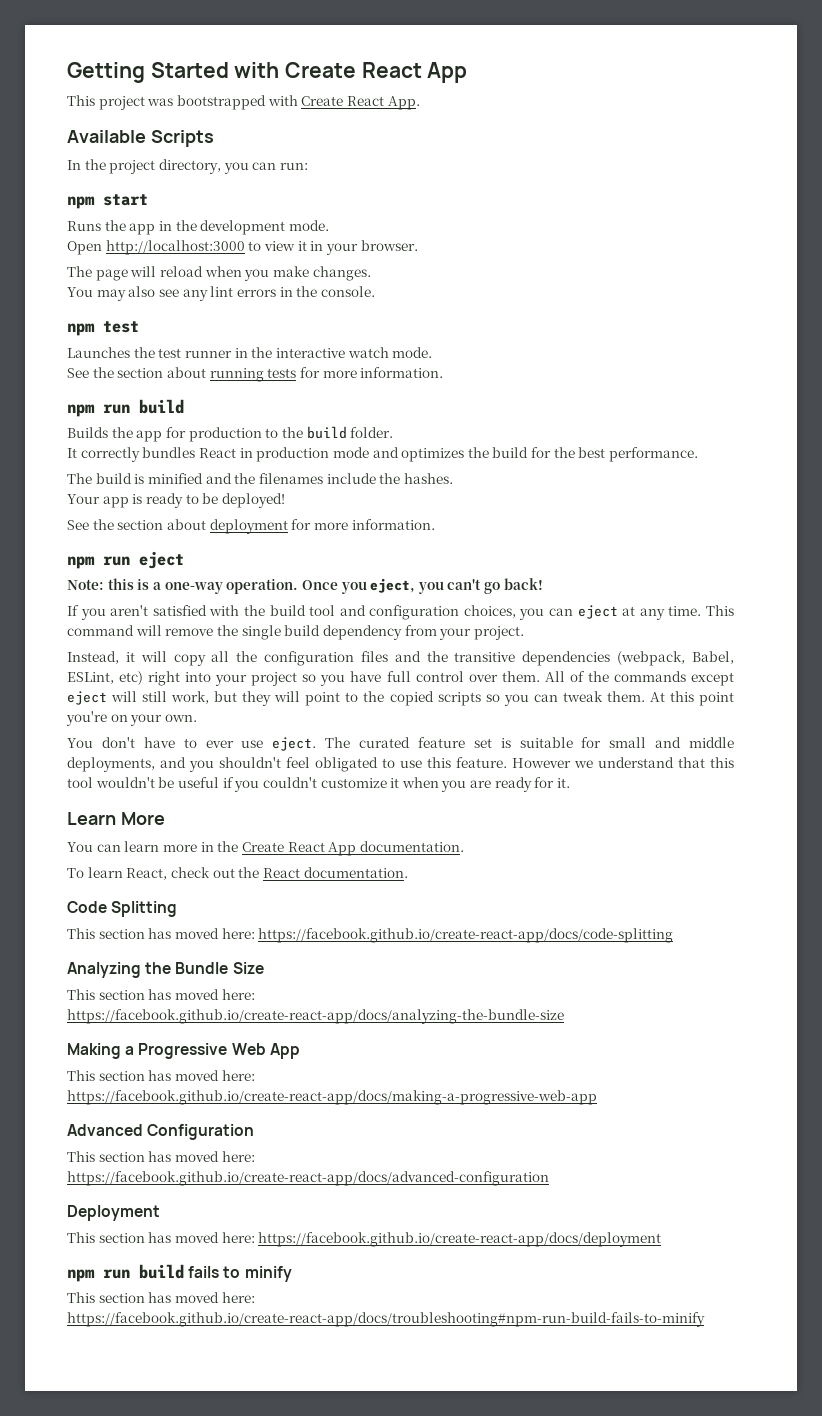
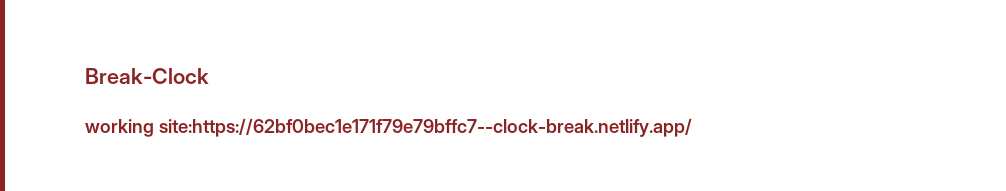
- Getting Started with Create React App
- This project was bootstrapped with Create React App.
- Available Scripts
- In the project directory, you can run:
- npm start
- Runs the app in the development mode.
- Open http://localhost:3000 to view it in your browser.
- The page will reload when you make changes.
- You may also see any lint errors in the console.
- npm test
- Launches the test runner in the interactive watch mode.
- See the section about running tests for more information.
- npm run build
- Builds the app for production to the build folder.
- It correctly bundles React in production mode and optimizes the build for the best performance.
- The build is minified and the filenames include the hashes.
- Your app is ready to be deployed!
- See the section about deployment for more information.
- npm run eject
- Note: this is a one-way operation. Once you eject, you can't go back!
- If you aren't satisfied with the build tool and configuration choices, you can eject at any time. This command will remove the single build dependency from your project.
- Instead, it will copy all the configuration files and the transitive dependencies (webpack, Babel, ESLint, etc) right into your project so you have full control over them. All of the commands except eject will still work, but they will point to the copied scripts so you can tweak them. At this point you're on your own.
- You don't have to ever use eject. The curated feature set is suitable for small and middle deployments, and you shouldn't feel obligated to use this feature. However we understand that this tool wouldn't be useful if you couldn't customize it when you are ready for it.
- Learn More
- You can learn more in the Create React App documentation.
- To learn React, check out the React documentation.
- Code Splitting
- This section has moved here: https://facebook.github.io/create-react-app/docs/code-splitting
- Analyzing the Bundle Size
- This section has moved here: https://facebook.github.io/create-react-app/docs/analyzing-the-bundle-size
- Making a Progressive Web App
- This section has moved here: https://facebook.github.io/create-react-app/docs/making-a-progressive-web-app
- Advanced Configuration
- This section has moved here: https://facebook.github.io/create-react-app/docs/advanced-configuration
- Deployment
- This section has moved here: https://facebook.github.io/create-react-app/docs/deployment
- npm run build fails to minify
- This section has moved here: https://facebook.github.io/create-react-app/docs/troubleshooting#npm-run-build-fails-to-minify
+ Break-Clock
+ working site:https://62bf0bec1e171f79e79bffc7--clock-break.netlify.app/

